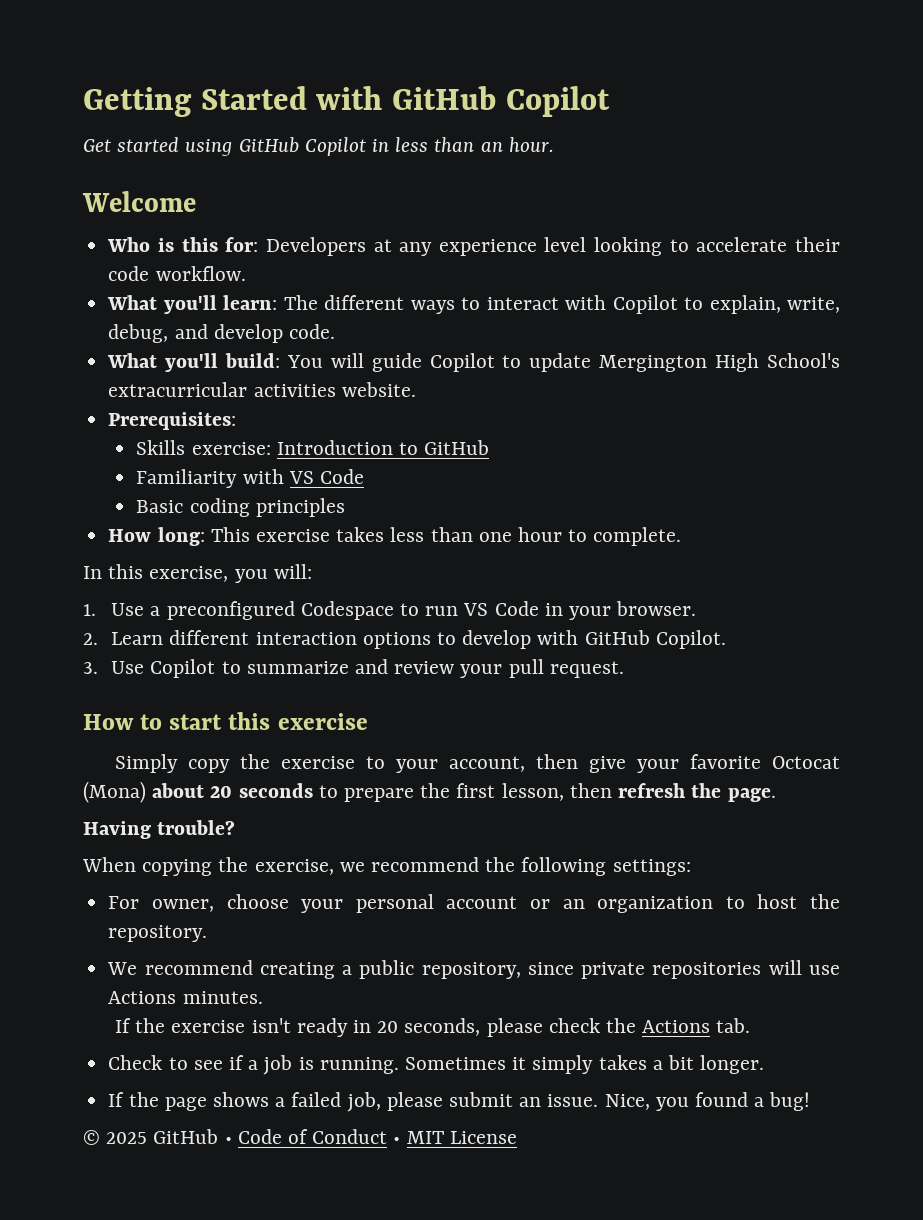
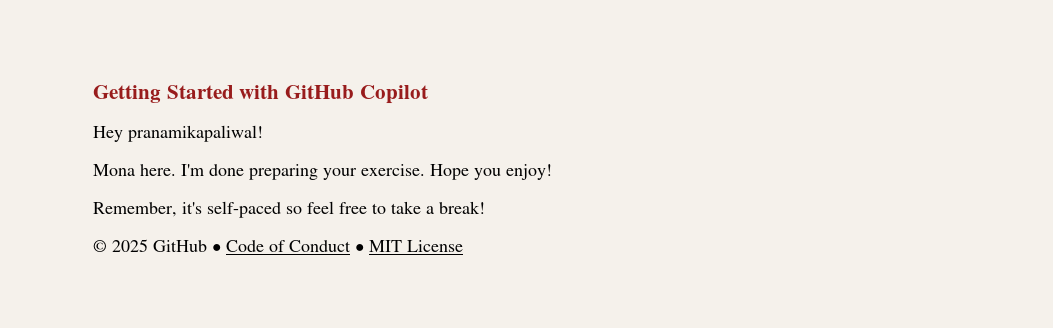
- Get started using GitHub Copilot in less than an hour.
- Welcome
- Who is this for: Developers at any experience level looking to accelerate their code workflow.
- What you'll learn: The different ways to interact with Copilot to explain, write, debug, and develop code.
- What you'll build: You will guide Copilot to update Mergington High School's extracurricular activities website.
- Prerequisites:
- Skills exercise: Introduction to GitHub
- Familiarity with VS Code
- Basic coding principles
- How long: This exercise takes less than one hour to complete.
- In this exercise, you will:
- 1. Use a preconfigured Codespace to run VS Code in your browser.
- 2. Learn different interaction options to develop with GitHub Copilot.
- 3. Use Copilot to summarize and review your pull request.
- How to start this exercise
- Simply copy the exercise to your account, then give your favorite Octocat (Mona) about 20 seconds to prepare the first lesson, then refresh the page.
- Having trouble?
- When copying the exercise, we recommend the following settings:
- For owner, choose your personal account or an organization to host the repository.
- We recommend creating a public repository, since private repositories will use Actions minutes.
- If the exercise isn't ready in 20 seconds, please check the Actions tab.
- Check to see if a job is running. Sometimes it simply takes a bit longer.
- If the page shows a failed job, please submit an issue. Nice, you found a bug!
+ Hey pranamikapaliwal!
+ Mona here. I'm done preparing your exercise. Hope you enjoy!
+ Remember, it's self-paced so feel free to take a break!

